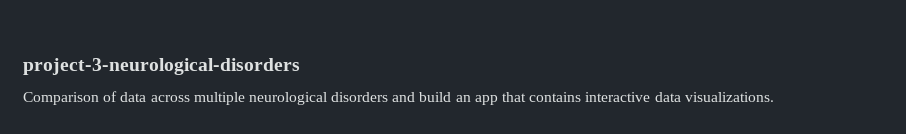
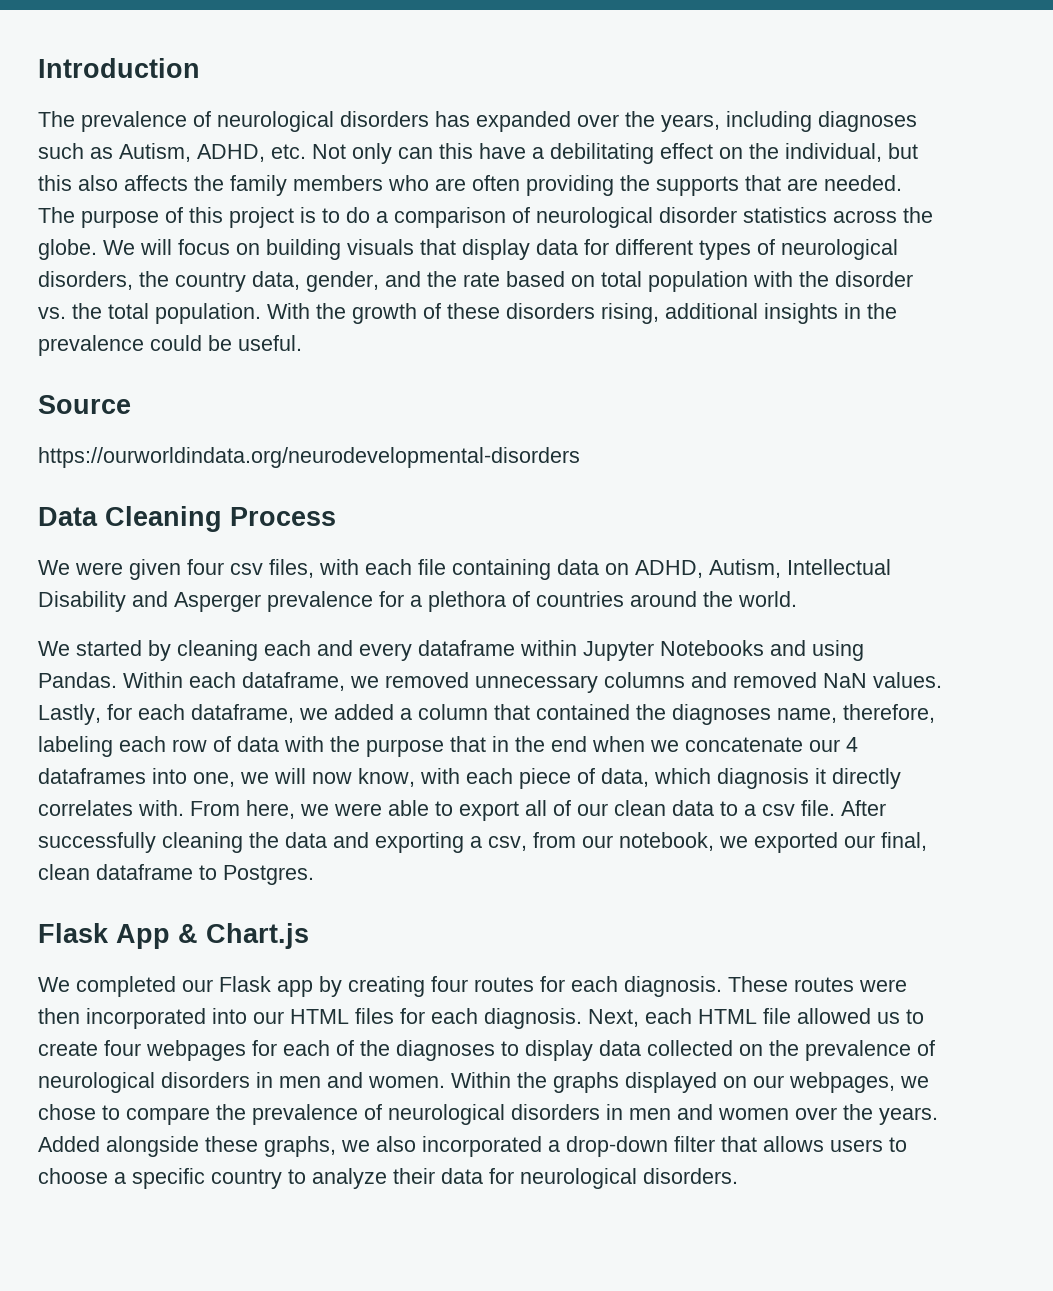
- project-3-neurological-disorders
- Comparison of data across multiple neurological disorders and build an app that contains interactive data visualizations.
+ Introduction
+ The prevalence of neurological disorders has expanded over the years, including diagnoses such as Autism, ADHD, etc. Not only can this have a debilitating effect on the individual, but this also affects the family members who are often providing the supports that are needed. The purpose of this project is to do a comparison of neurological disorder statistics across the globe. We will focus on building visuals that display data for different types of neurological disorders, the country data, gender, and the rate based on total population with the disorder vs. the total population. With the growth of these disorders rising, additional insights in the prevalence could be useful.
+ Source
+ https://ourworldindata.org/neurodevelopmental-disorders
+ Data Cleaning Process
+ We were given four csv files, with each file containing data on ADHD, Autism, Intellectual Disability and Asperger prevalence for a plethora of countries around the world.
+ We started by cleaning each and every dataframe within Jupyter Notebooks and using Pandas. Within each dataframe, we removed unnecessary columns and removed NaN values. Lastly, for each dataframe, we added a column that contained the diagnoses name, therefore, labeling each row of data with the purpose that in the end when we concatenate our 4 dataframes into one, we will now know, with each piece of data, which diagnosis it directly correlates with. From here, we were able to export all of our clean data to a csv file. After successfully cleaning the data and exporting a csv, from our notebook, we exported our final, clean dataframe to Postgres.
+ Flask App & Chart.js
+ We completed our Flask app by creating four routes for each diagnosis. These routes were then incorporated into our HTML files for each diagnosis. Next, each HTML file allowed us to create four webpages for each of the diagnoses to display data collected on the prevalence of neurological disorders in men and women. Within the graphs displayed on our webpages, we chose to compare the prevalence of neurological disorders in men and women over the years. Added alongside these graphs, we also incorporated a drop-down filter that allows users to choose a specific country to analyze their data for neurological disorders.

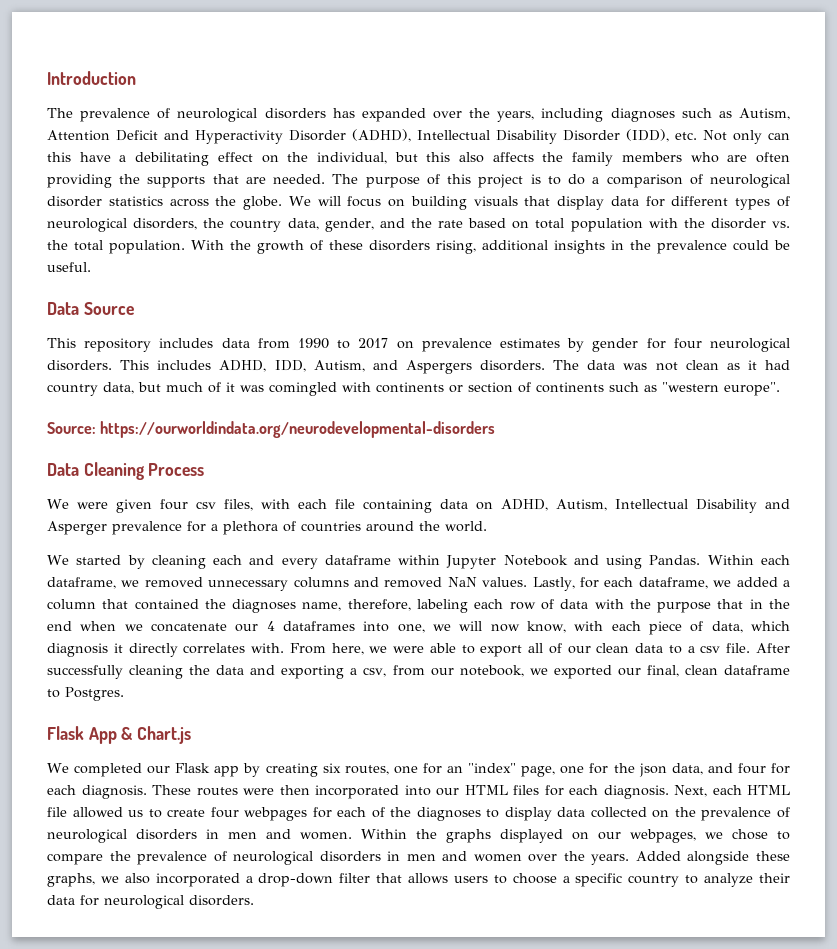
- The prevalence of neurological disorders has expanded over the years, including diagnoses such as Autism, ADHD, etc. Not only can this have a debilitating effect on the individual, but this also affects the family members who are often providing the supports that are needed.
+ The prevalence of neurological disorders has expanded over the years, including diagnoses such as Autism, Attention Deficit and Hyperactivity Disorder (ADHD), Intellectual Disability Disorder (IDD), etc. Not only can this have a debilitating effect on the individual, but this also affects the family members who are often providing the supports that are needed.
- Source
+ Data Source
- https://ourworldindata.org/neurodevelopmental-disorders
+ This repository includes data from 1990 to 2017 on prevalence estimates by gender for four neurological disorders. This includes ADHD, IDD, Autism, and Aspergers disorders. The data was not clean as it had country data, but much of it was comingled with continents or section of continents such as "western europe".
+ Source: https://ourworldindata.org/neurodevelopmental-disorders
- We started by cleaning each and every dataframe within Jupyter Notebooks and using Pandas.
+ We started by cleaning each and every dataframe within Jupyter Notebook and using Pandas.
- We completed our Flask app by creating four routes for each diagnosis.
+ We completed our Flask app by creating six routes, one for an "index" page, one for the json data, and four for each diagnosis.

